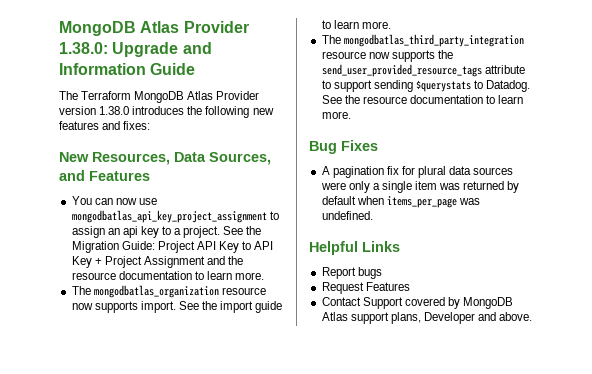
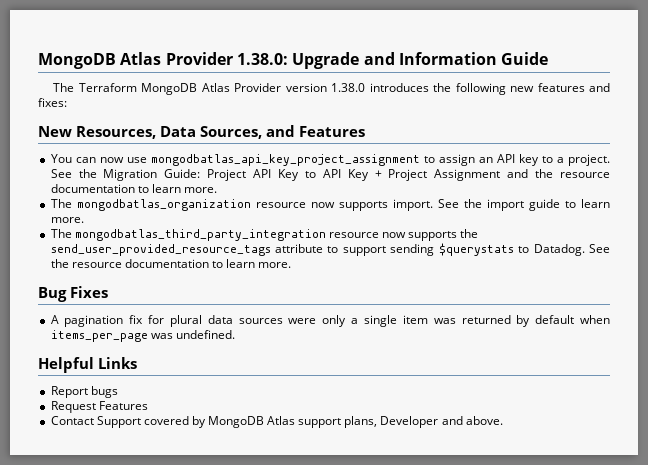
- You can now use mongodbatlas_api_key_project_assignment to assign an api key to a project.
+ You can now use mongodbatlas_api_key_project_assignment to assign an API key to a project.

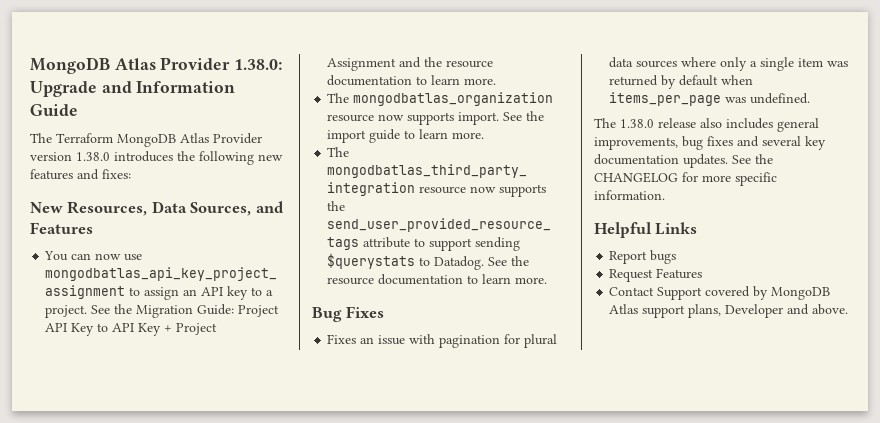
- A pagination fix for plural data sources were only a single item was returned by default when items_per_page was undefined.
+ Fixes an issue with pagination for plural data sources where only a single item was returned by default when items_per_page was undefined.
+ The 1.38.0 release also includes general improvements, bug fixes and several key documentation updates. See the CHANGELOG for more specific information.

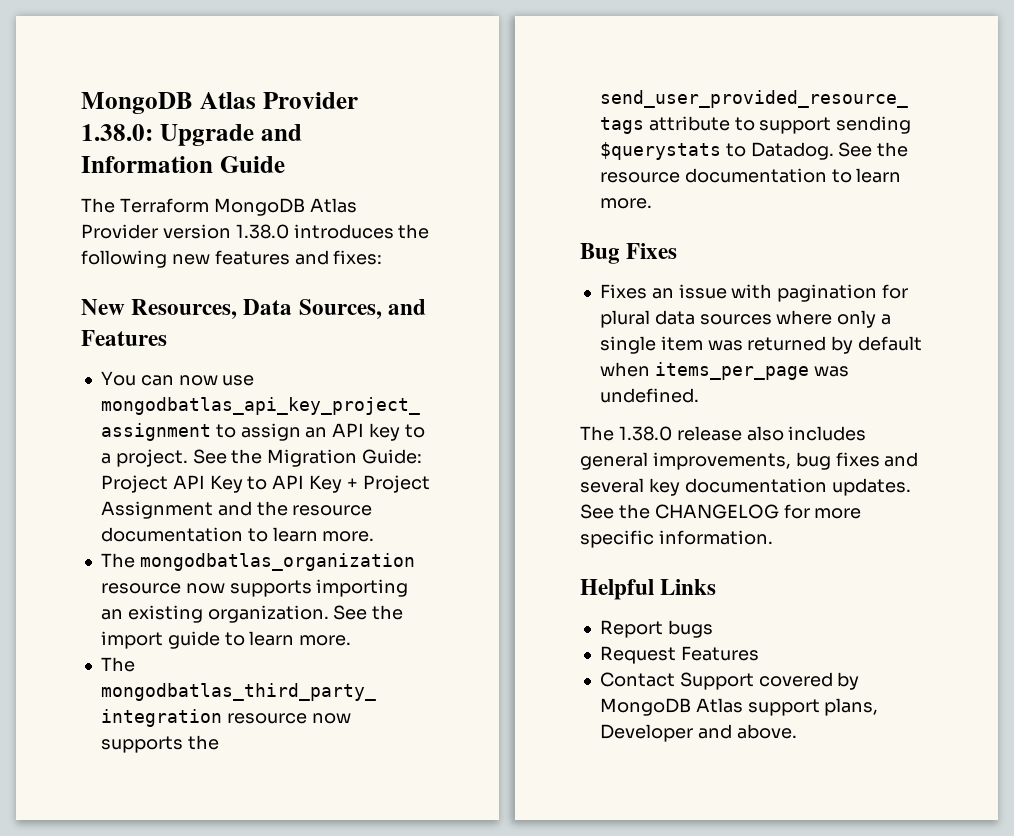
- The mongodbatlas_organization resource now supports import.
+ The mongodbatlas_organization resource now supports importing an existing organization.

